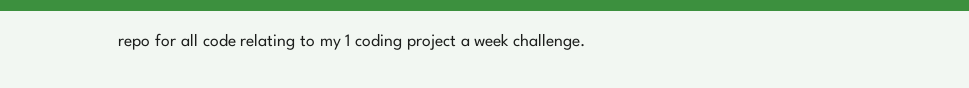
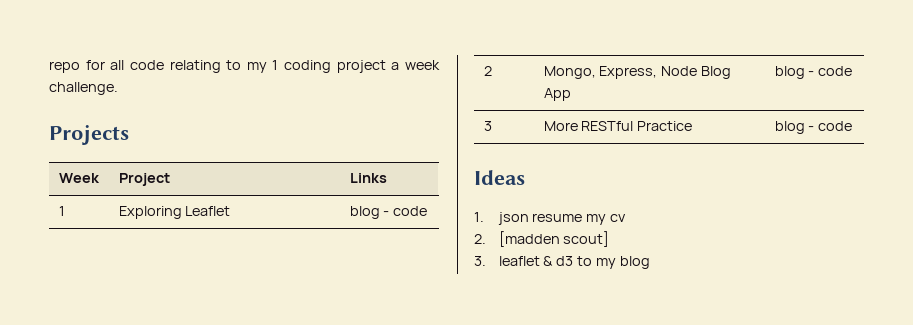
+ Projects
+ Week | Project | Links
+ 1 | Exploring Leaflet | blog - code
+ 2 | Mongo, Express, Node Blog App | blog - code
+ 3 | More RESTful Practice | blog - code
+ Ideas
+ 1. json resume my cv
+ 2. [madden scout]
+ 3. leaflet & d3 to my blog

